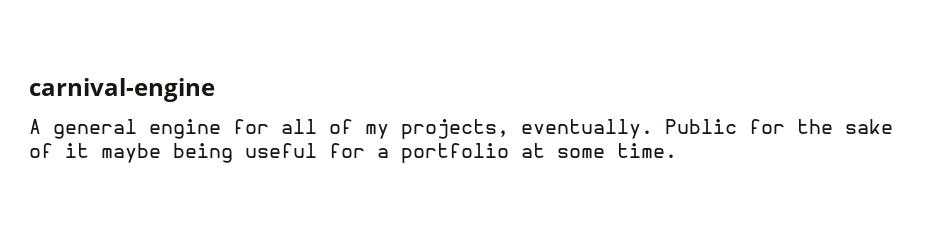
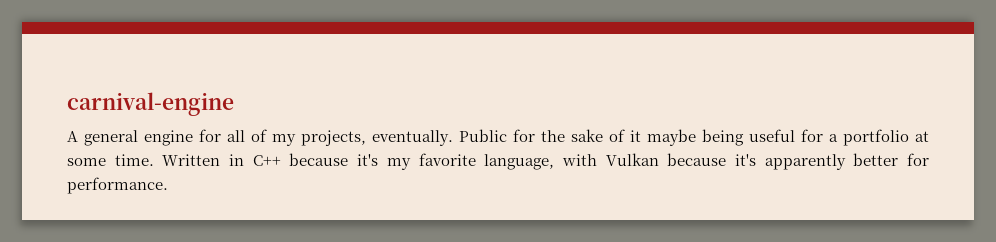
+ Written in C++ because it's my favorite language, with Vulkan because it's apparently better for performance.

